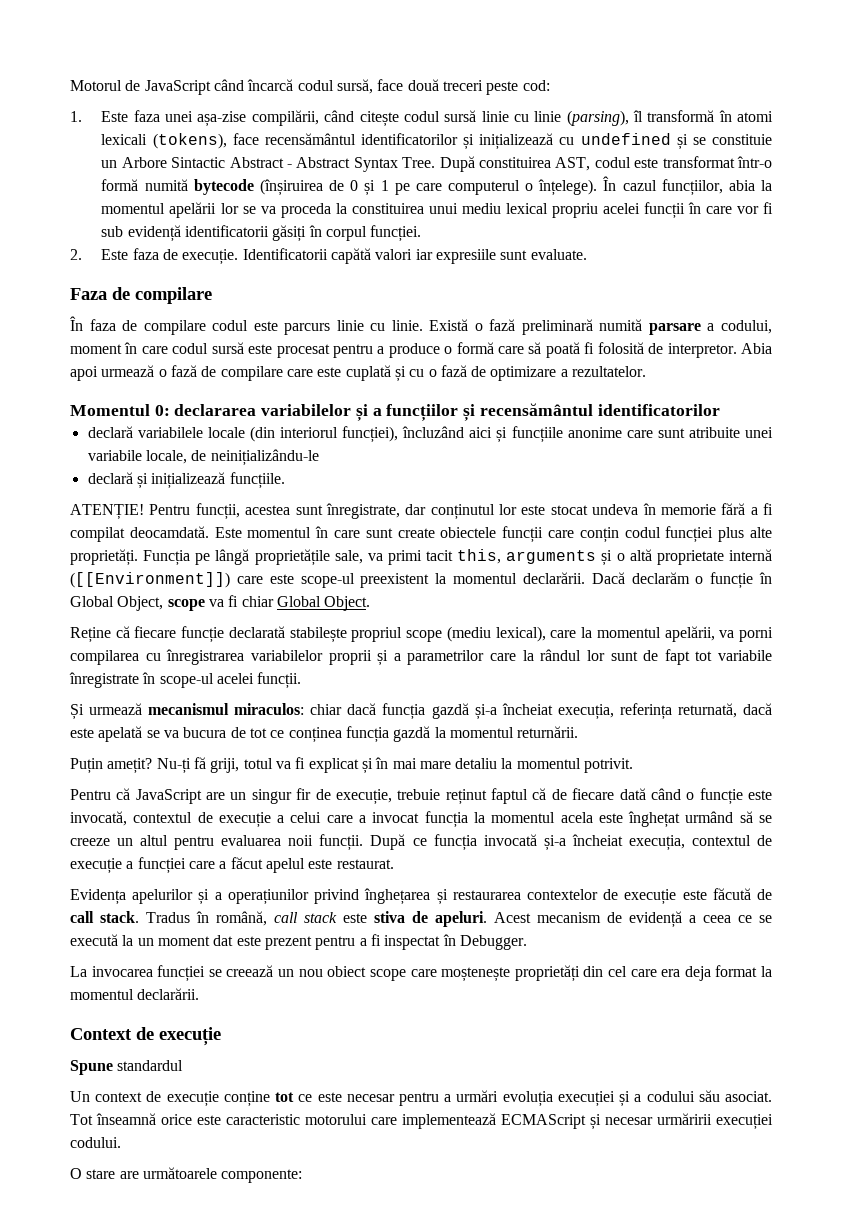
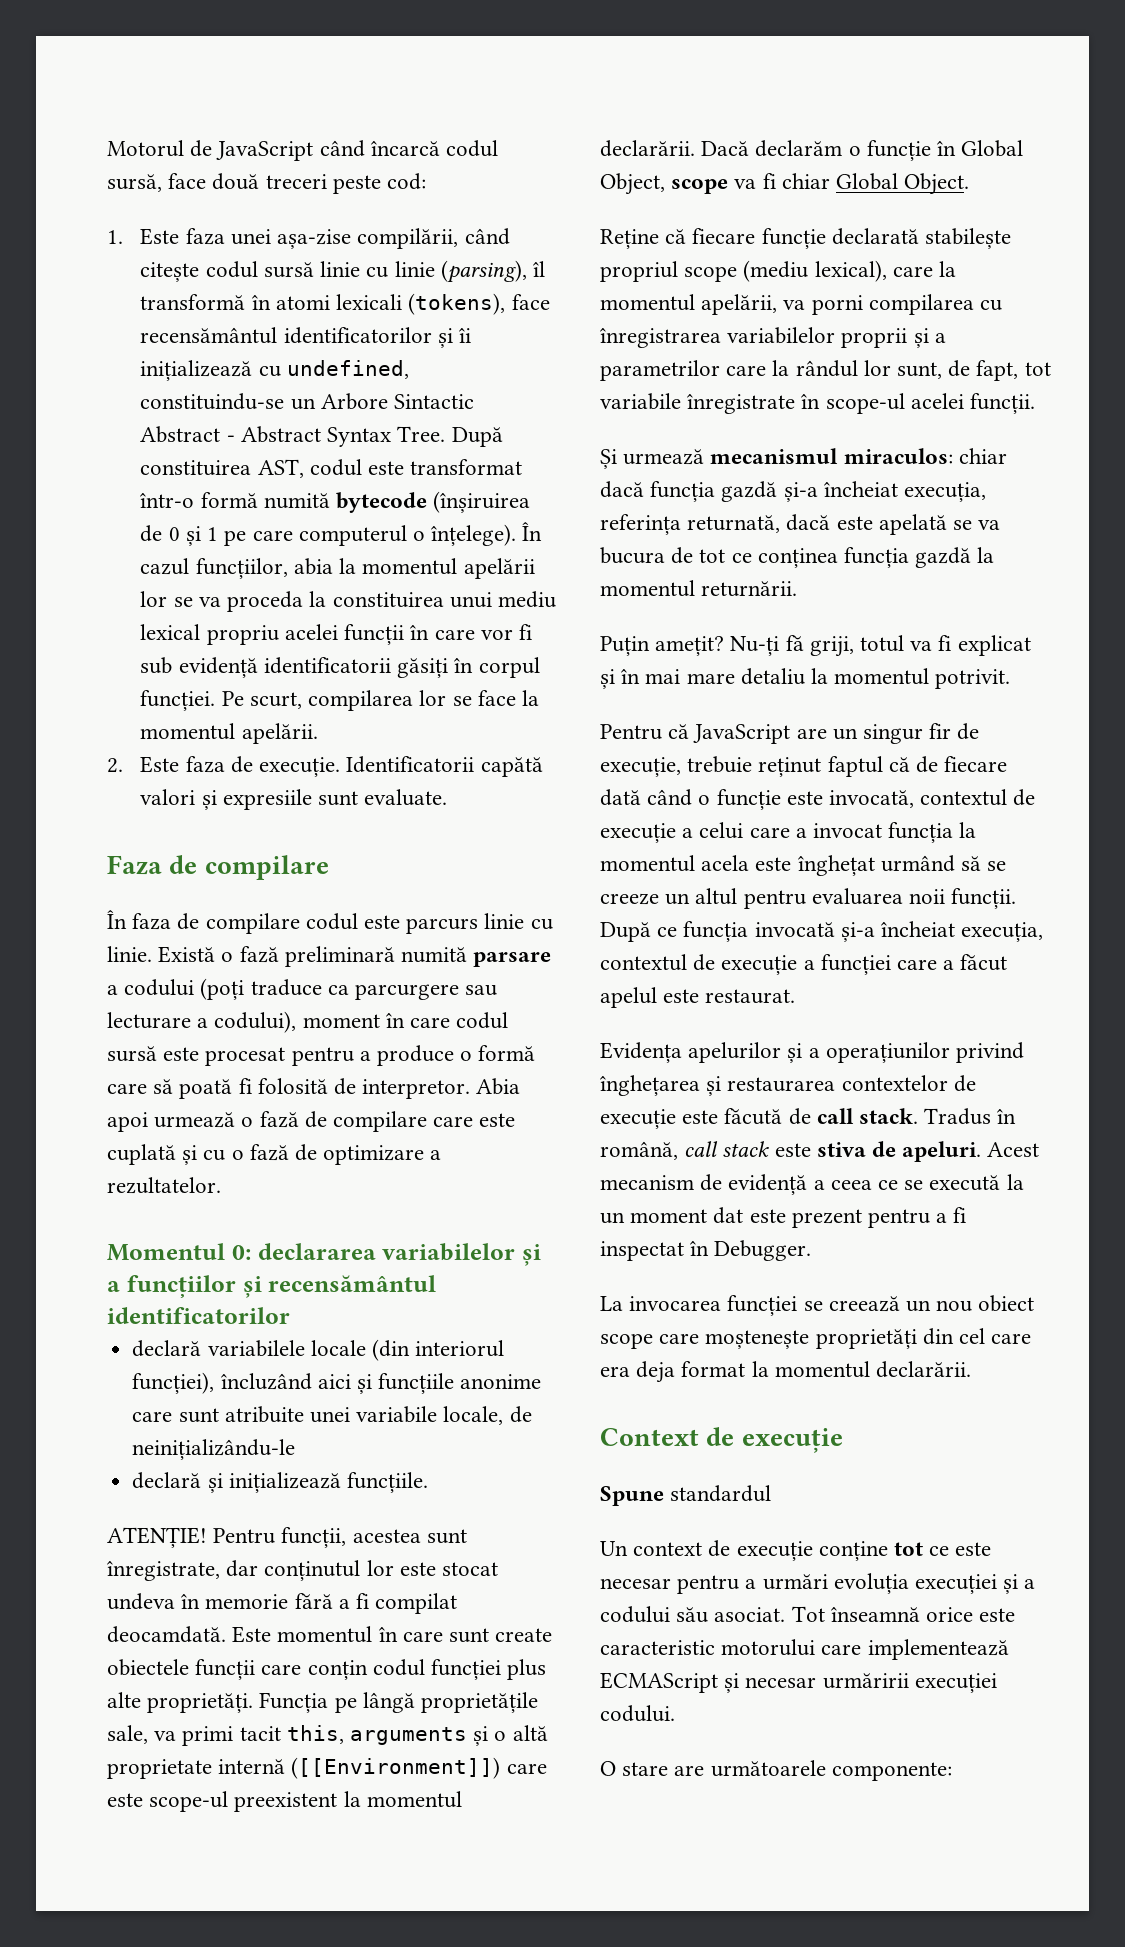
- 1. Este faza unei așa-zise compilării, când citește codul sursă linie cu linie (parsing), îl transformă în atomi lexicali (tokens), face recensământul identificatorilor și inițializează cu undefined și se constituie un Arbore Sintactic Abstract - Abstract Syntax Tree.
+ 1. Este faza unei așa-zise compilării, când citește codul sursă linie cu linie (parsing), îl transformă în atomi lexicali (tokens), face recensământul identificatorilor și îi inițializează cu undefined, constituindu-se un Arbore Sintactic Abstract - Abstract Syntax Tree.
+ Pe scurt, compilarea lor se face la momentul apelării.
- Identificatorii capătă valori iar expresiile sunt evaluate.
+ Identificatorii capătă valori și expresiile sunt evaluate.
- Există o fază preliminară numită parsare a codului, moment în care codul sursă este procesat pentru a produce o formă care să poată fi folosită de interpretor.
+ Există o fază preliminară numită parsare a codului (poți traduce ca parcurgere sau lecturare a codului), moment în care codul sursă este procesat pentru a produce o formă care să poată fi folosită de interpretor.
- Reține că fiecare funcție declarată stabilește propriul scope (mediu lexical), care la momentul apelării, va porni compilarea cu înregistrarea variabilelor proprii și a parametrilor care la rândul lor sunt de fapt tot variabile înregistrate în scope-ul acelei funcții.
+ Reține că fiecare funcție declarată stabilește propriul scope (mediu lexical), care la momentul apelării, va porni compilarea cu înregistrarea variabilelor proprii și a parametrilor care la rândul lor sunt, de fapt, tot variabile înregistrate în scope-ul acelei funcții.

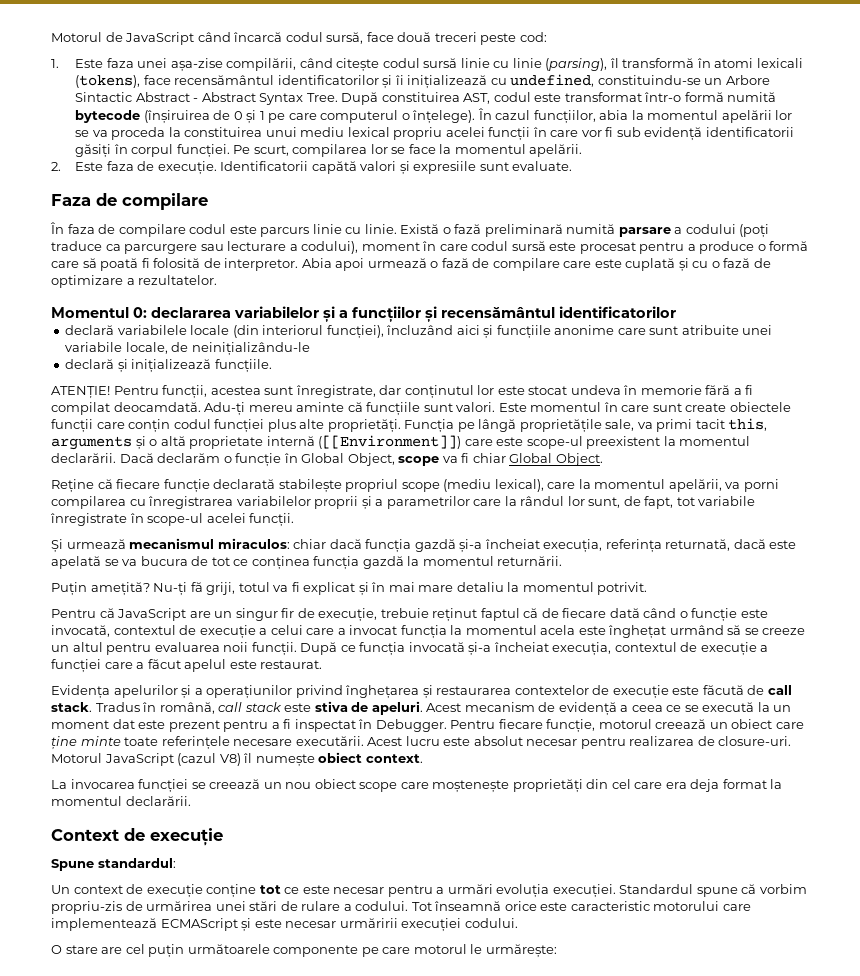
+ Adu-ți mereu aminte că funcțiile sunt valori.
- Puțin amețit?
+ Puțin amețită?
+ Pentru fiecare funcție, motorul creează un obiect care ține minte toate referințele necesare executării. Acest lucru este absolut necesar pentru realizarea de closure-uri. Motorul JavaScript (cazul V8) îl numește obiect context.
- Spune standardul
+ Spune standardul:
- Un context de execuție conține tot ce este necesar pentru a urmări evoluția execuției și a codului său asociat.
+ Un context de execuție conține tot ce este necesar pentru a urmări evoluția execuției. Standardul spune că vorbim propriu-zis de urmărirea unei stări de rulare a codului.
- Tot înseamnă orice este caracteristic motorului care implementează ECMAScript și necesar urmăririi execuției codului.
+ Tot înseamnă orice este caracteristic motorului care implementează ECMAScript și este necesar urmăririi execuției codului.
- O stare are următoarele componente:
+ O stare are cel puțin următoarele componente pe care motorul le urmărește:

